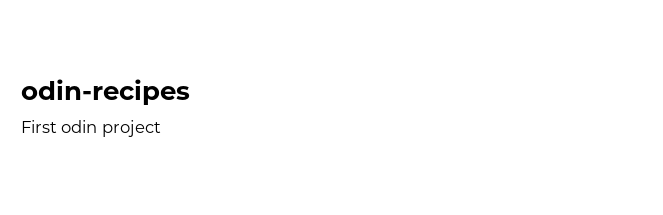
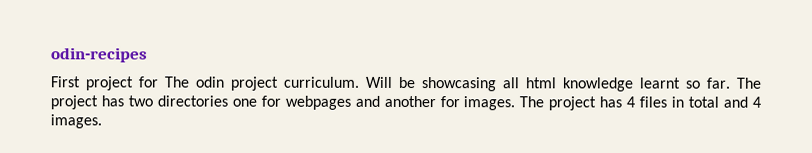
- First odin project
+ First project for The odin project curriculum. Will be showcasing all html knowledge learnt so far. The project has two directories one for webpages and another for images. The project has 4 files in total and 4 images.

